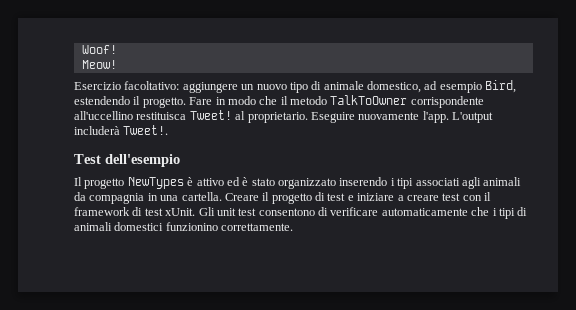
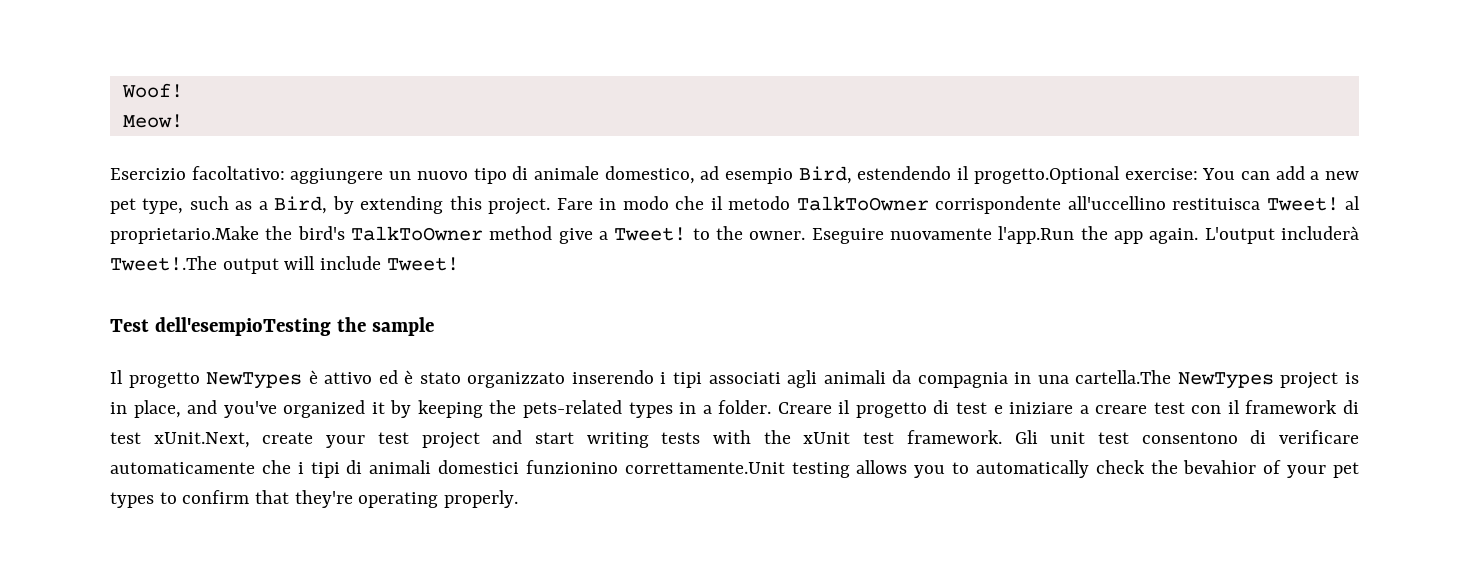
- Esercizio facoltativo: aggiungere un nuovo tipo di animale domestico, ad esempio Bird, estendendo il progetto.
+ Esercizio facoltativo: aggiungere un nuovo tipo di animale domestico, ad esempio Bird, estendendo il progetto.Optional exercise: You can add a new pet type, such as a Bird, by extending this project.
- Fare in modo che il metodo TalkToOwner corrispondente all'uccellino restituisca Tweet! al proprietario. Eseguire nuovamente l'app. L'output includerà Tweet!.
- Test dell'esempio
+ Fare in modo che il metodo TalkToOwner corrispondente all'uccellino restituisca Tweet! al proprietario.Make the bird's TalkToOwner method give a Tweet! to the owner. Eseguire nuovamente l'app.Run the app again. L'output includerà Tweet!.The output will include Tweet!
+ Test dell'esempioTesting the sample
- Il progetto NewTypes è attivo ed è stato organizzato inserendo i tipi associati agli animali da compagnia in una cartella.
+ Il progetto NewTypes è attivo ed è stato organizzato inserendo i tipi associati agli animali da compagnia in una cartella.The NewTypes project is in place, and you've organized it by keeping the pets-related types in a folder.
- Creare il progetto di test e iniziare a creare test con il framework di test xUnit.
+ Creare il progetto di test e iniziare a creare test con il framework di test xUnit.Next, create your test project and start writing tests with the xUnit test framework.
- Gli unit test consentono di verificare automaticamente che i tipi di animali domestici funzionino correttamente.
+ Gli unit test consentono di verificare automaticamente che i tipi di animali domestici funzionino correttamente.Unit testing allows you to automatically check the bevahior of your pet types to confirm that they're operating properly.

